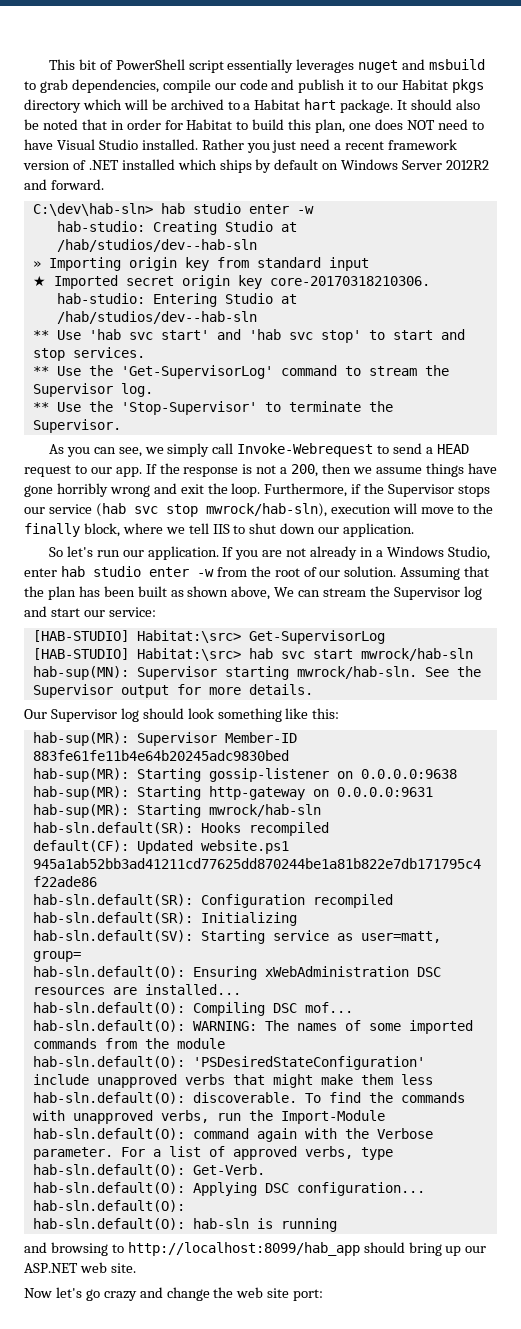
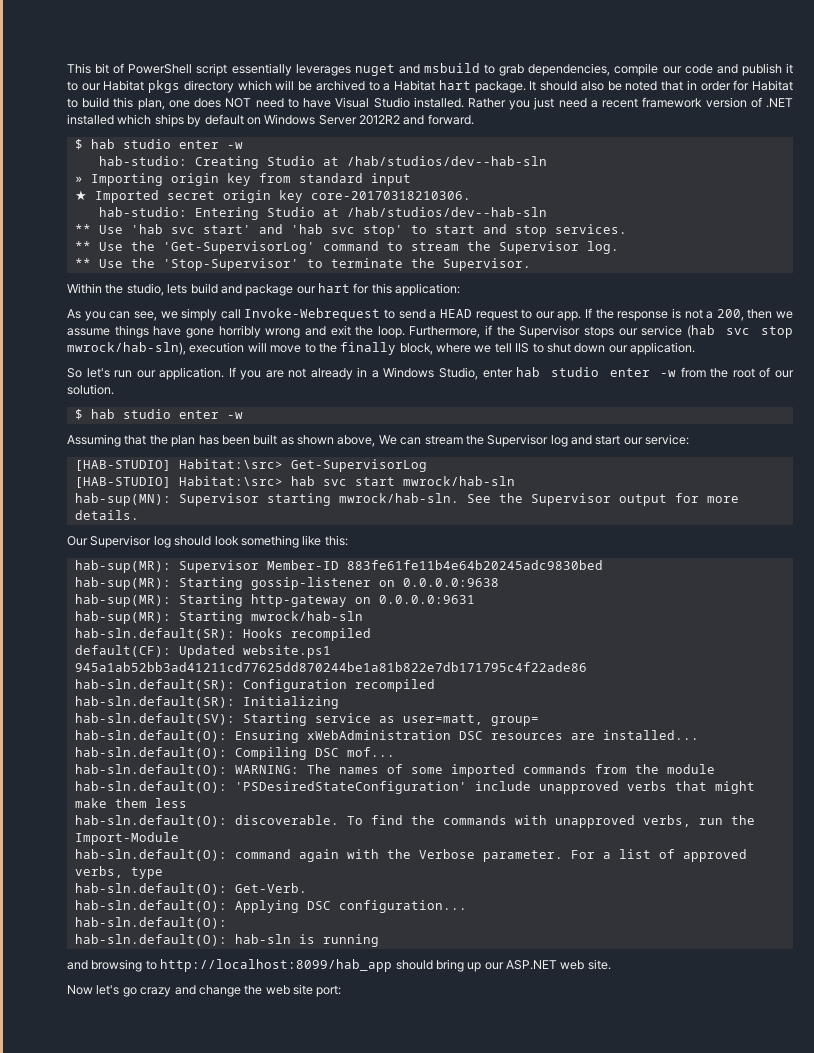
  Rather you just need a recent framework version of .NET installed which ships by default on Windows Server 2012R2 and forward.
- C:\dev\hab-sln> hab studio enter -w
+ $ hab studio enter -w
+ Within the studio, lets build and package our hart for this application:
- If you are not already in a Windows Studio, enter hab studio enter -w from the root of our solution. Assuming that the plan has been built as shown above, We can stream the Supervisor log and start our service:
+ If you are not already in a Windows Studio, enter hab studio enter -w from the root of our solution.
+ $ hab studio enter -w
+ Assuming that the plan has been built as shown above, We can stream the Supervisor log and start our service:

